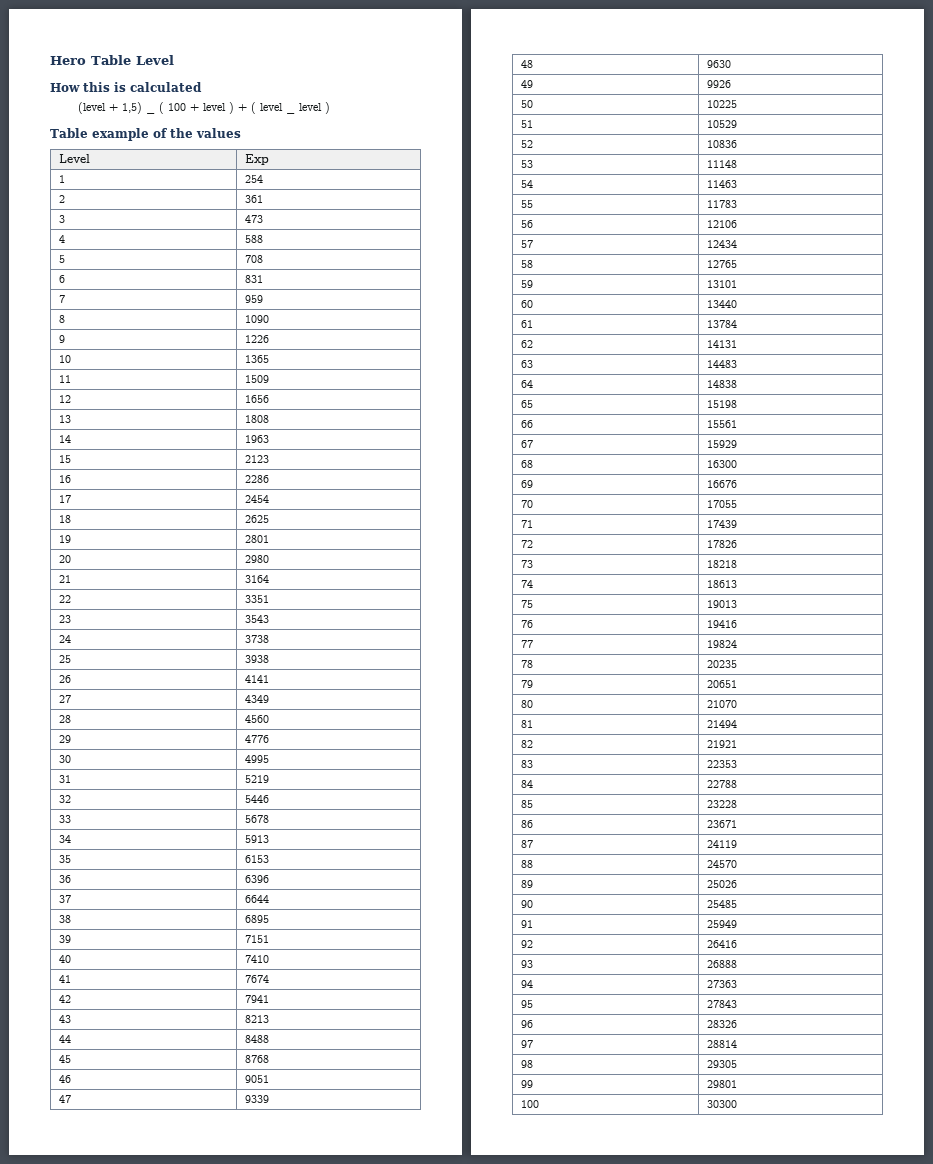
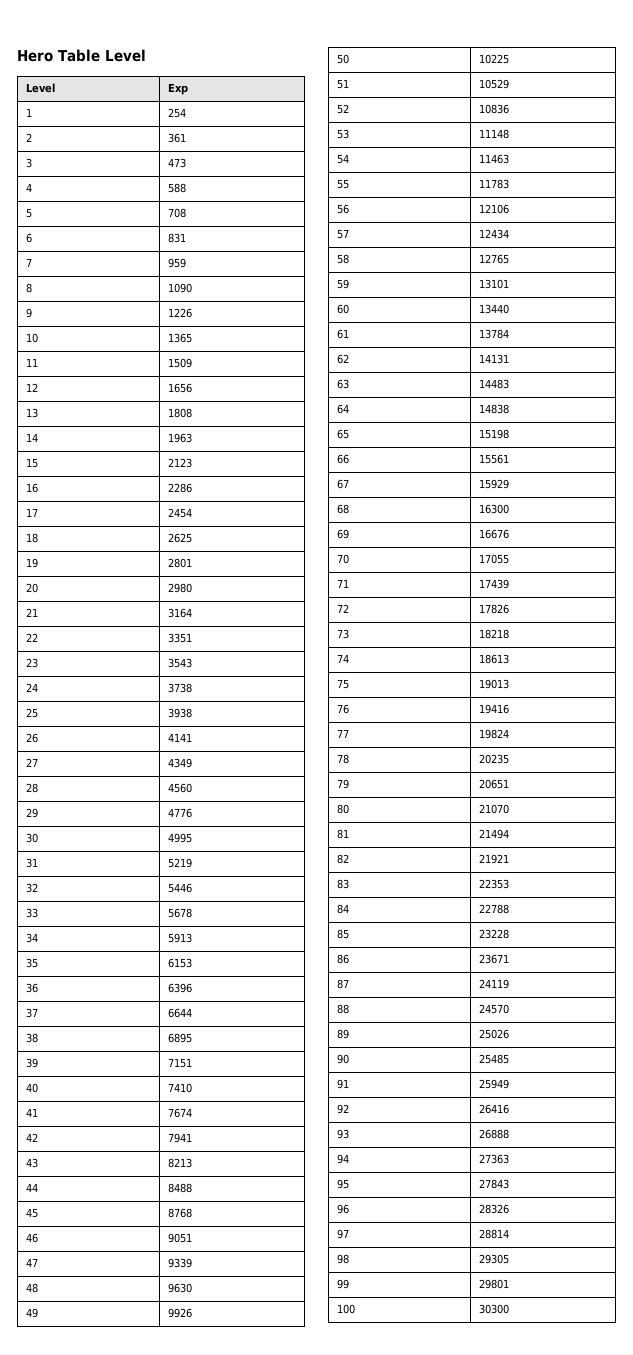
- How this is calculated
- (level + 1,5) _ ( 100 + level ) + ( level _ level )
- Table example of the values

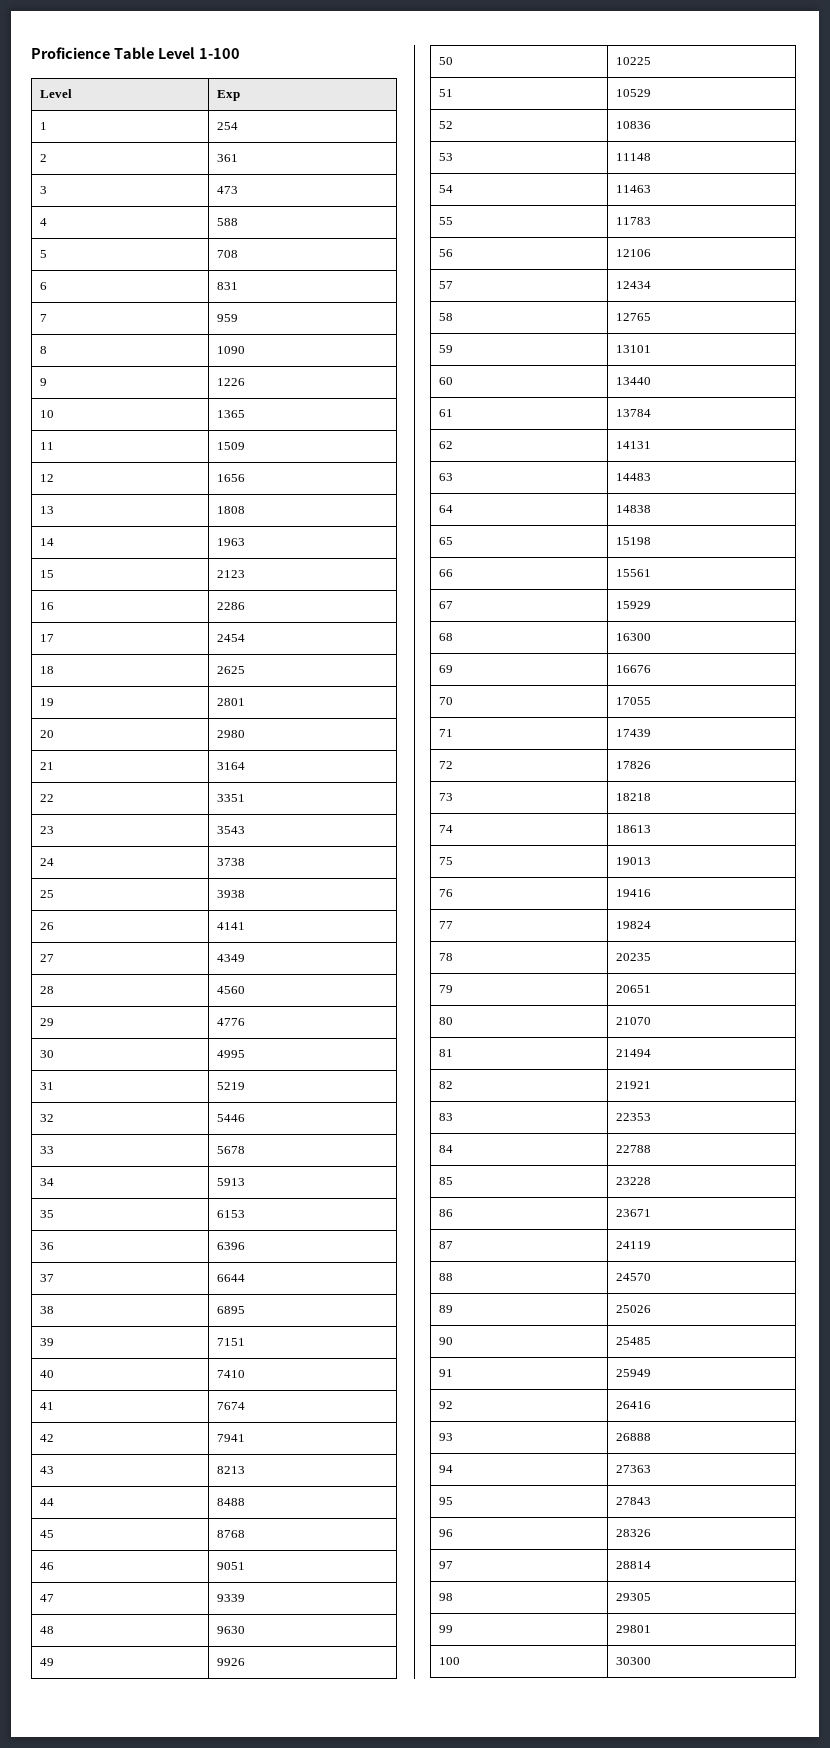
- Hero Table Level
+ Proficience Table Level 1-100

